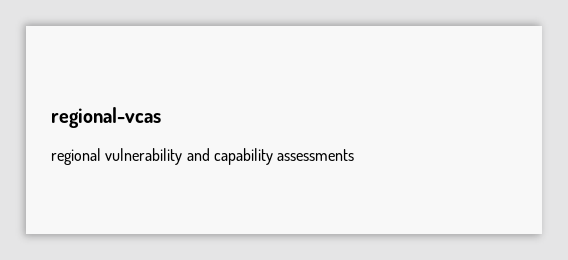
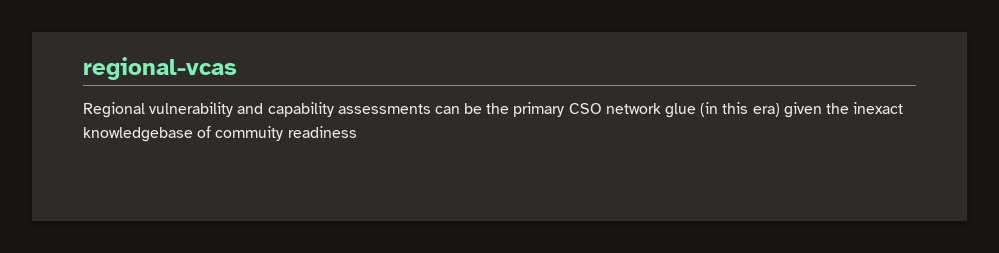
- regional vulnerability and capability assessments
+ Regional vulnerability and capability assessments can be the primary CSO network glue (in this era) given the inexact knowledgebase of commuity readiness

